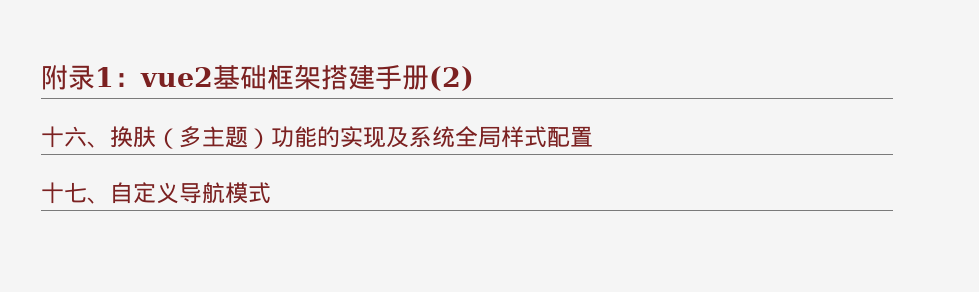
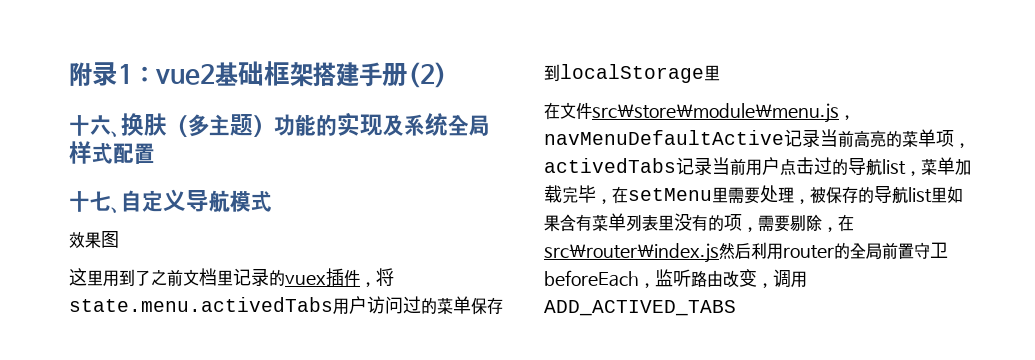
+ 效果图
+ 这里用到了之前文档里记录的vuex插件，将state.menu.activedTabs用户访问过的菜单保存到localStorage里
+ 在文件src\store\module\menu.js，navMenuDefaultActive记录当前高亮的菜单项，activedTabs记录当前用户点击过的导航list，菜单加载完毕，在setMenu里需要处理，被保存的导航list里如果含有菜单列表里没有的项，需要剔除，在src\router\index.js然后利用router的全局前置守卫beforeEach，监听路由改变，调用ADD_ACTIVED_TABS

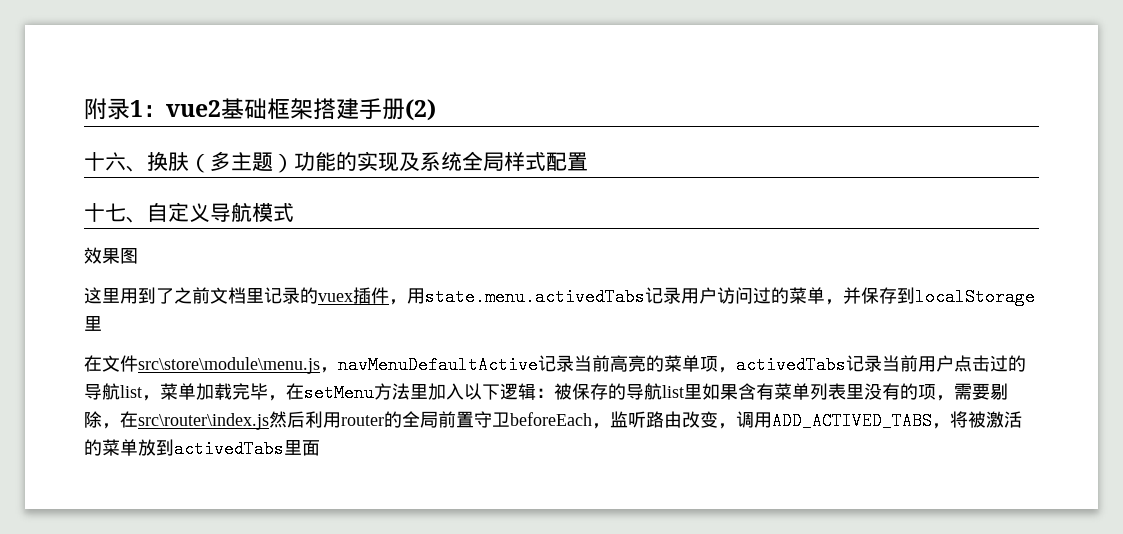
- 这里用到了之前文档里记录的vuex插件，将state.menu.activedTabs用户访问过的菜单保存到localStorage里
+ 这里用到了之前文档里记录的vuex插件，用state.menu.activedTabs记录用户访问过的菜单，并保存到localStorage里
- 在文件src\store\module\menu.js，navMenuDefaultActive记录当前高亮的菜单项，activedTabs记录当前用户点击过的导航list，菜单加载完毕，在setMenu里需要处理，被保存的导航list里如果含有菜单列表里没有的项，需要剔除，在src\router\index.js然后利用router的全局前置守卫beforeEach，监听路由改变，调用ADD_ACTIVED_TABS
+ 在文件src\store\module\menu.js，navMenuDefaultActive记录当前高亮的菜单项，activedTabs记录当前用户点击过的导航list，菜单加载完毕，在setMenu方法里加入以下逻辑：被保存的导航list里如果含有菜单列表里没有的项，需要剔除，在src\router\index.js然后利用router的全局前置守卫beforeEach，监听路由改变，调用ADD_ACTIVED_TABS，将被激活的菜单放到activedTabs里面

